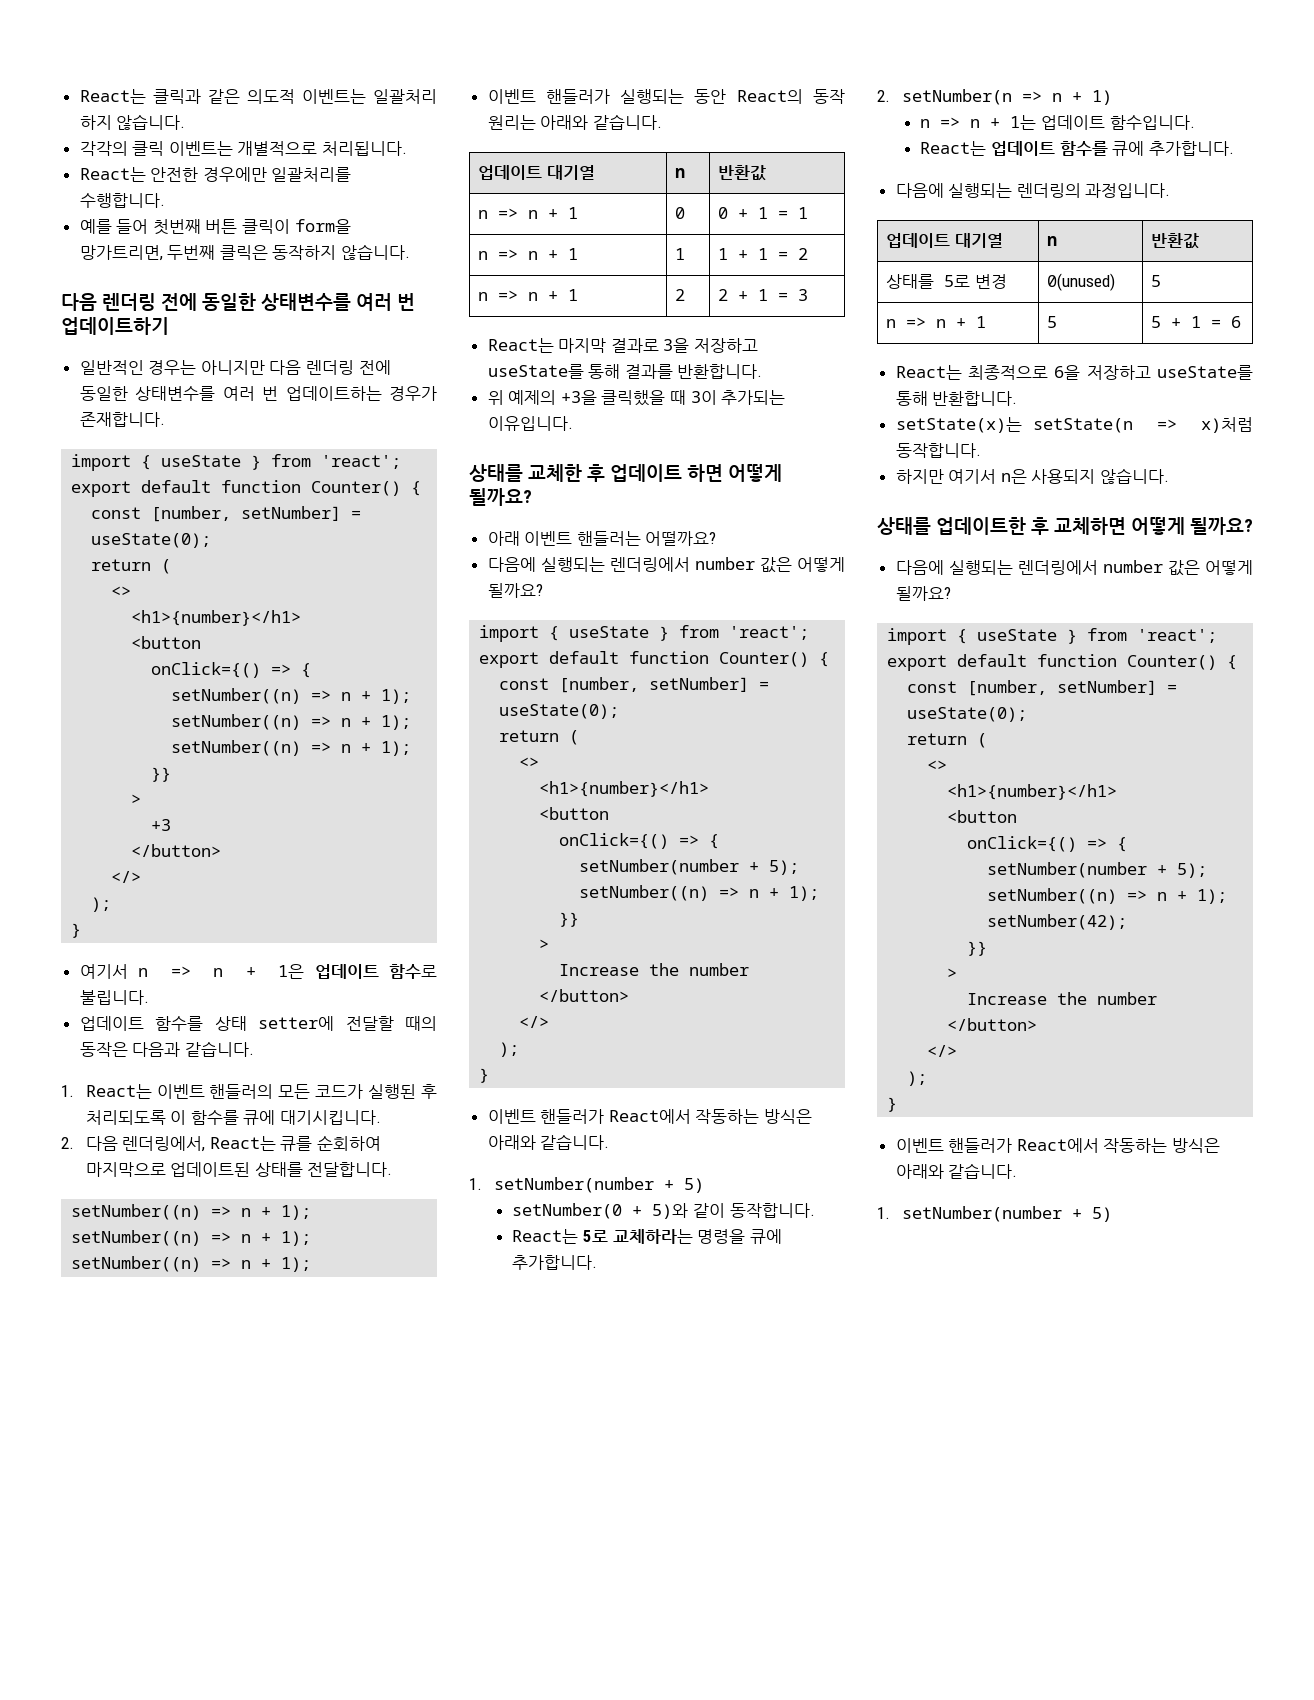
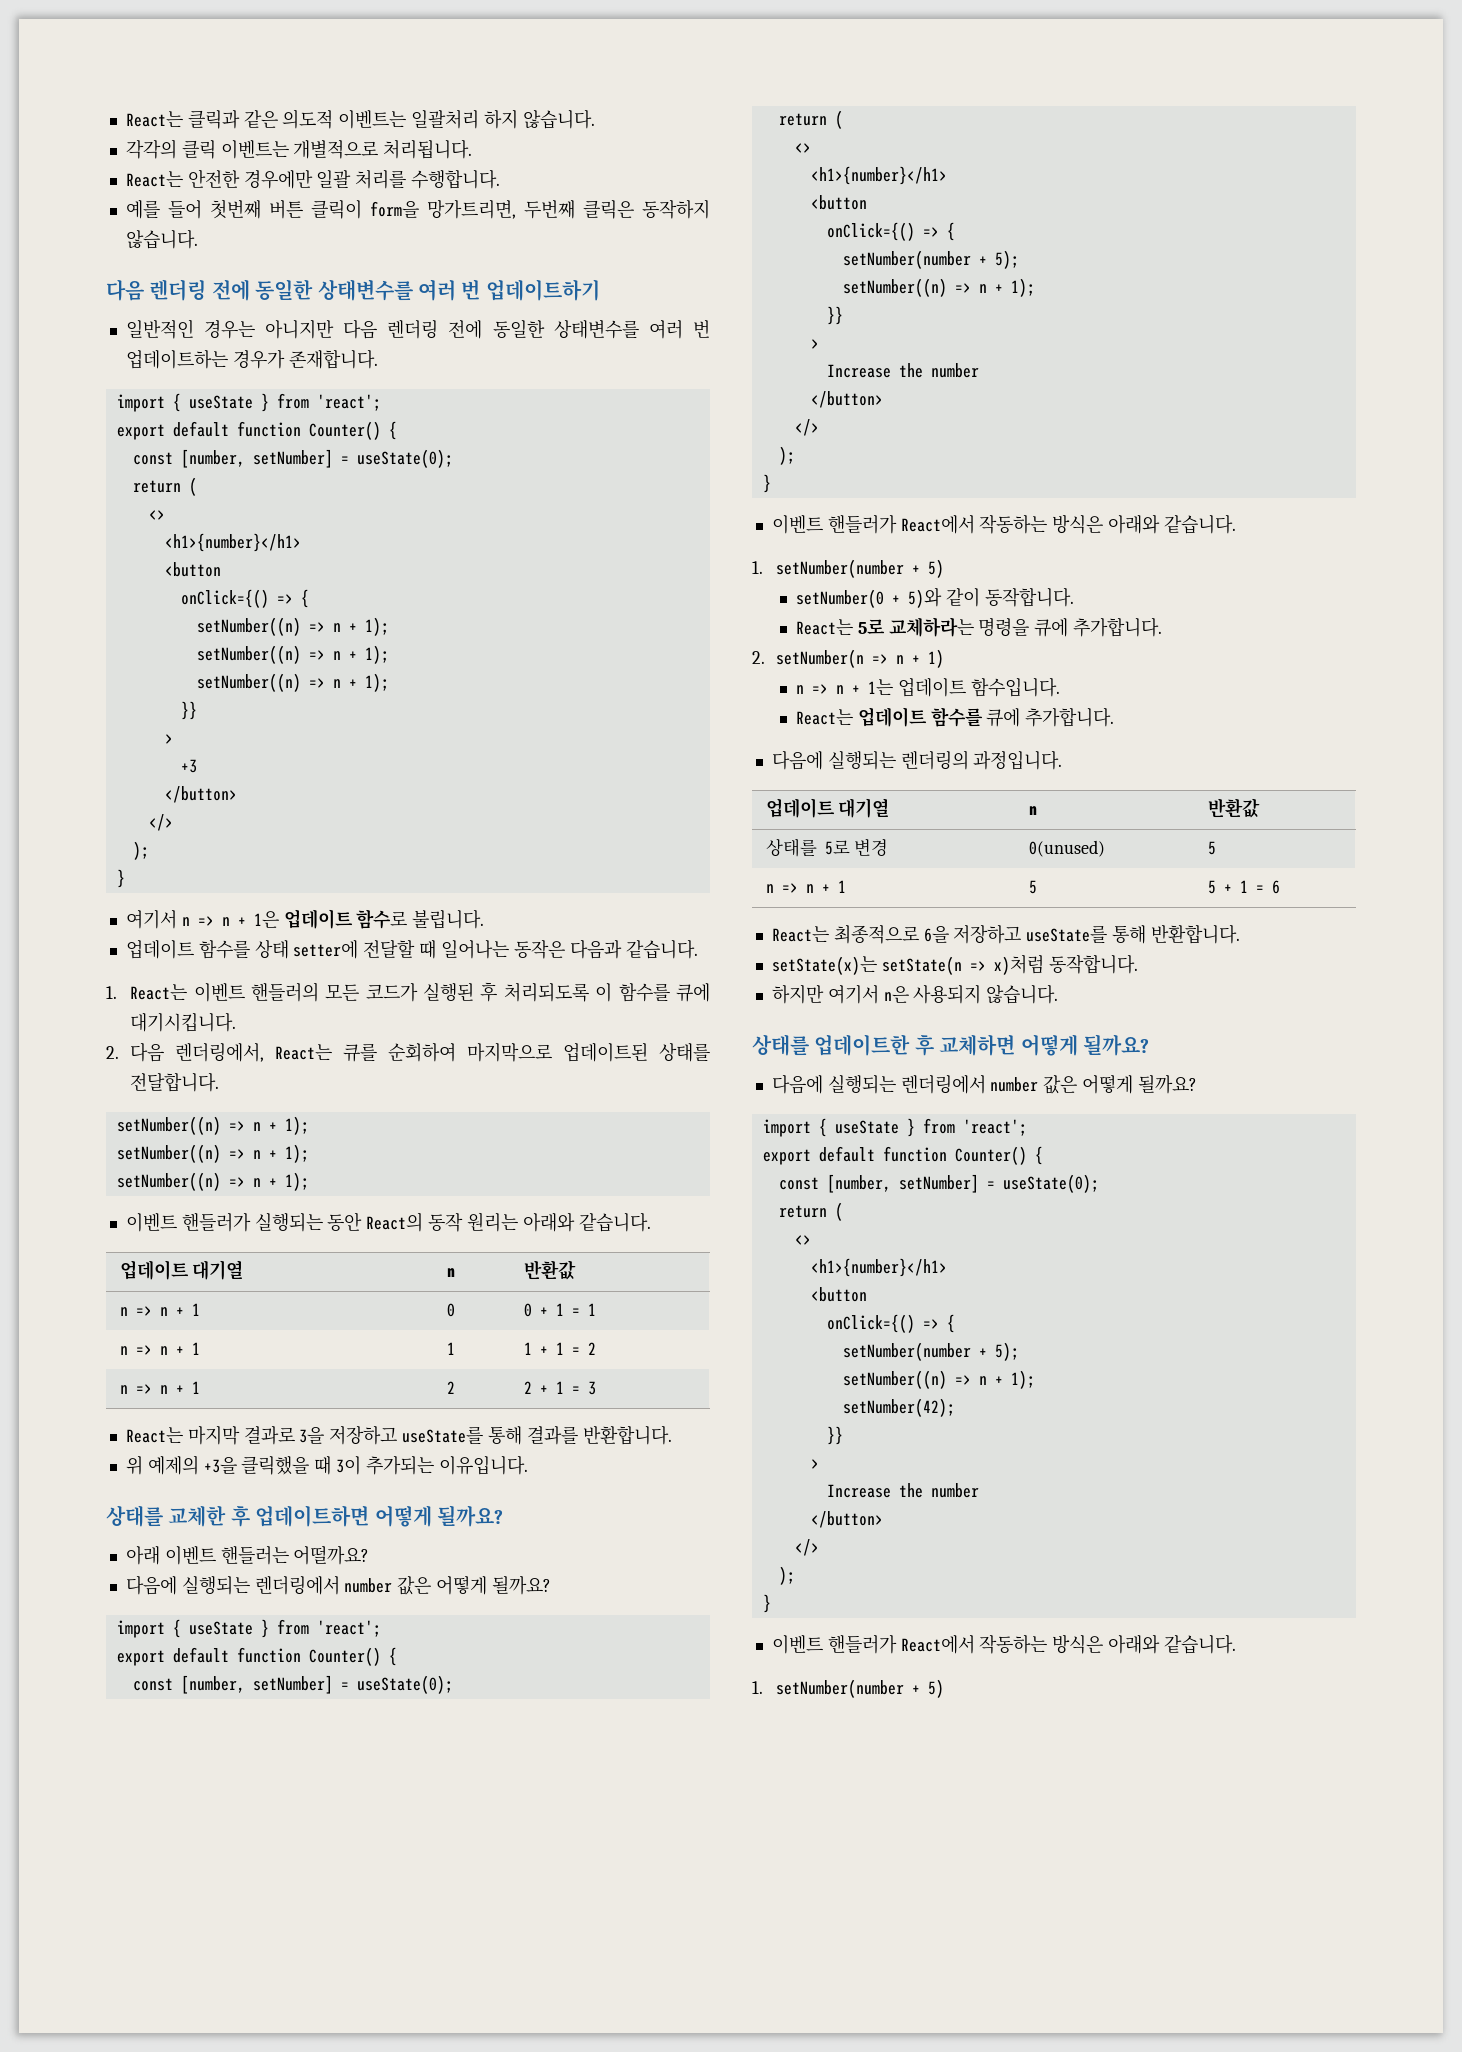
- React는 안전한 경우에만 일괄처리를 수행합니다.
+ React는 안전한 경우에만 일괄 처리를 수행합니다.
- 업데이트 함수를 상태 setter에 전달할 때의 동작은 다음과 같습니다.
+ 업데이트 함수를 상태 setter에 전달할 때 일어나는 동작은 다음과 같습니다.
- 상태를 교체한 후 업데이트 하면 어떻게 될까요?
+ 상태를 교체한 후 업데이트하면 어떻게 될까요?

